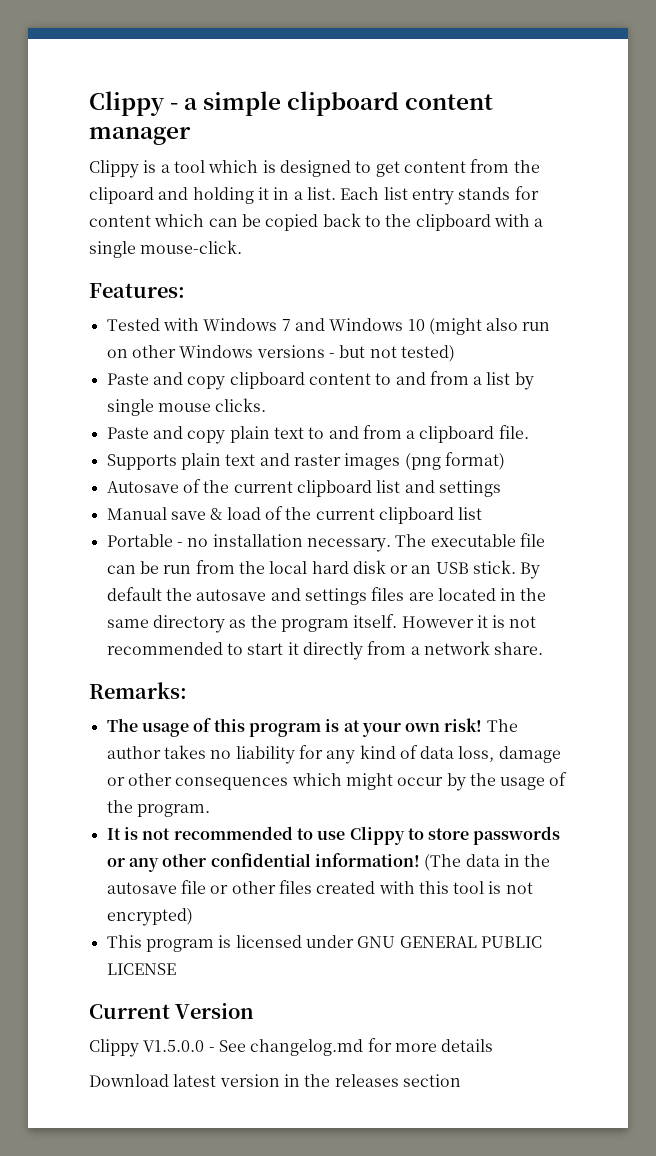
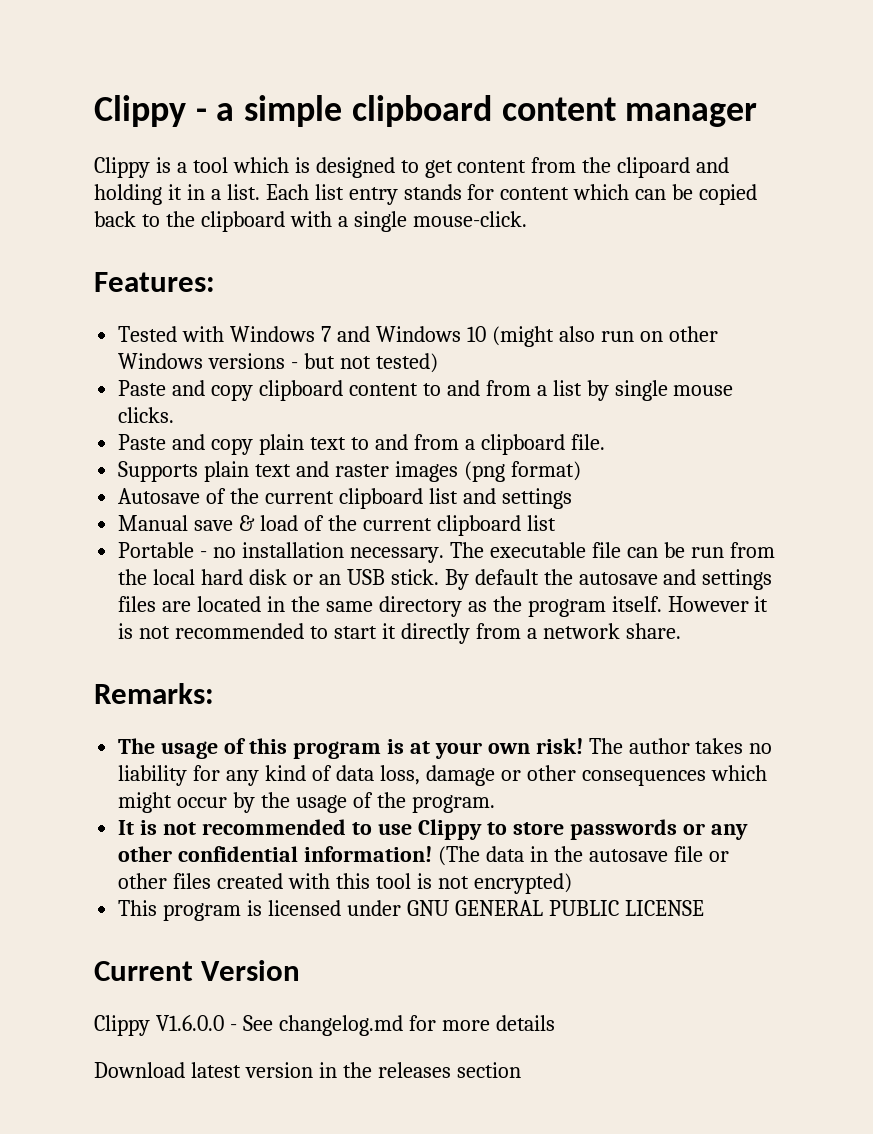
- Clippy V1.5.0.0 - See changelog.md for more details
+ Clippy V1.6.0.0 - See changelog.md for more details

